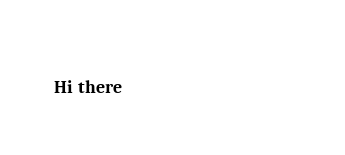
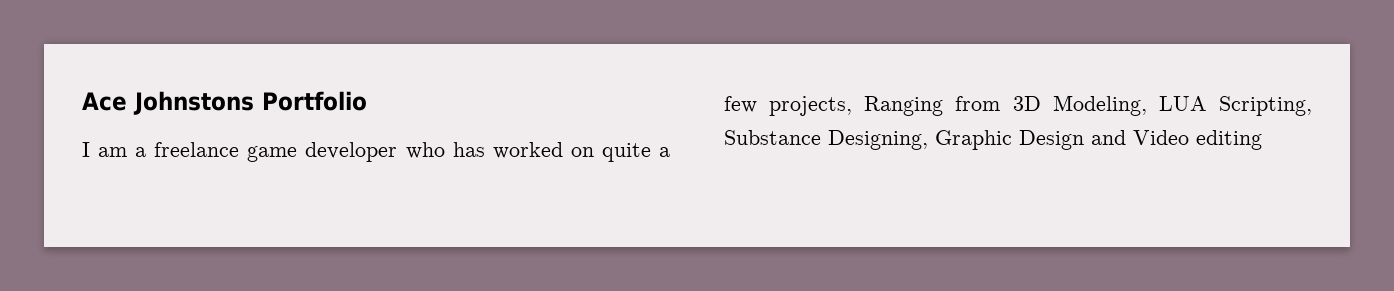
- Hi there
+ Ace Johnstons Portfolio
+ I am a freelance game developer who has worked on quite a few projects, Ranging from 3D Modeling, LUA Scripting, Substance Designing, Graphic Design and Video editing

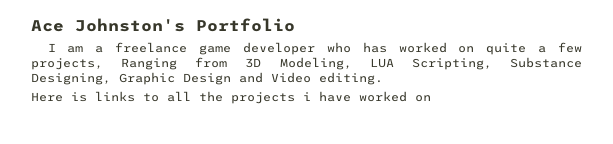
- Ace Johnstons Portfolio
+ Ace Johnston's Portfolio
- I am a freelance game developer who has worked on quite a few projects, Ranging from 3D Modeling, LUA Scripting, Substance Designing, Graphic Design and Video editing
+ I am a freelance game developer who has worked on quite a few projects, Ranging from 3D Modeling, LUA Scripting, Substance Designing, Graphic Design and Video editing.
+ Here is links to all the projects i have worked on

